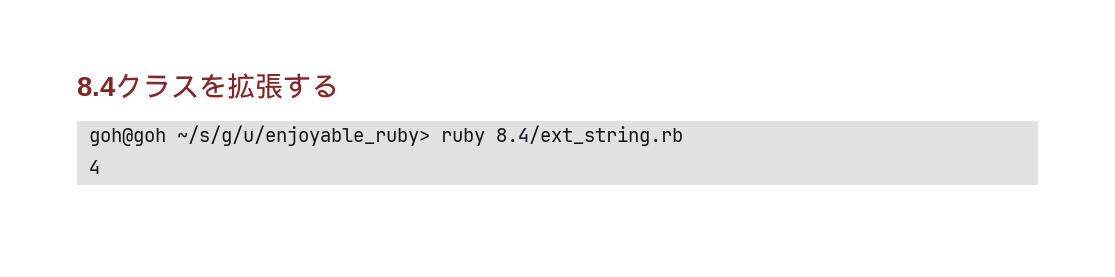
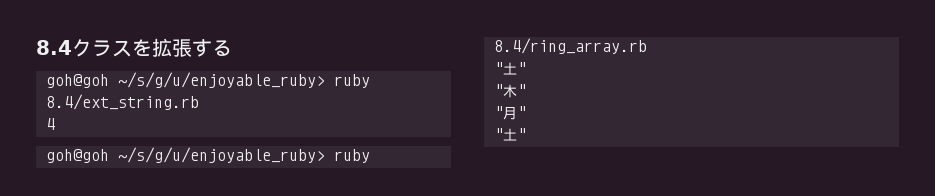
+ goh@goh ~/s/g/u/enjoyable_ruby> ruby 8.4/ring_array.rb
+ "土"
+ "木"
+ "月"
+ "土"

